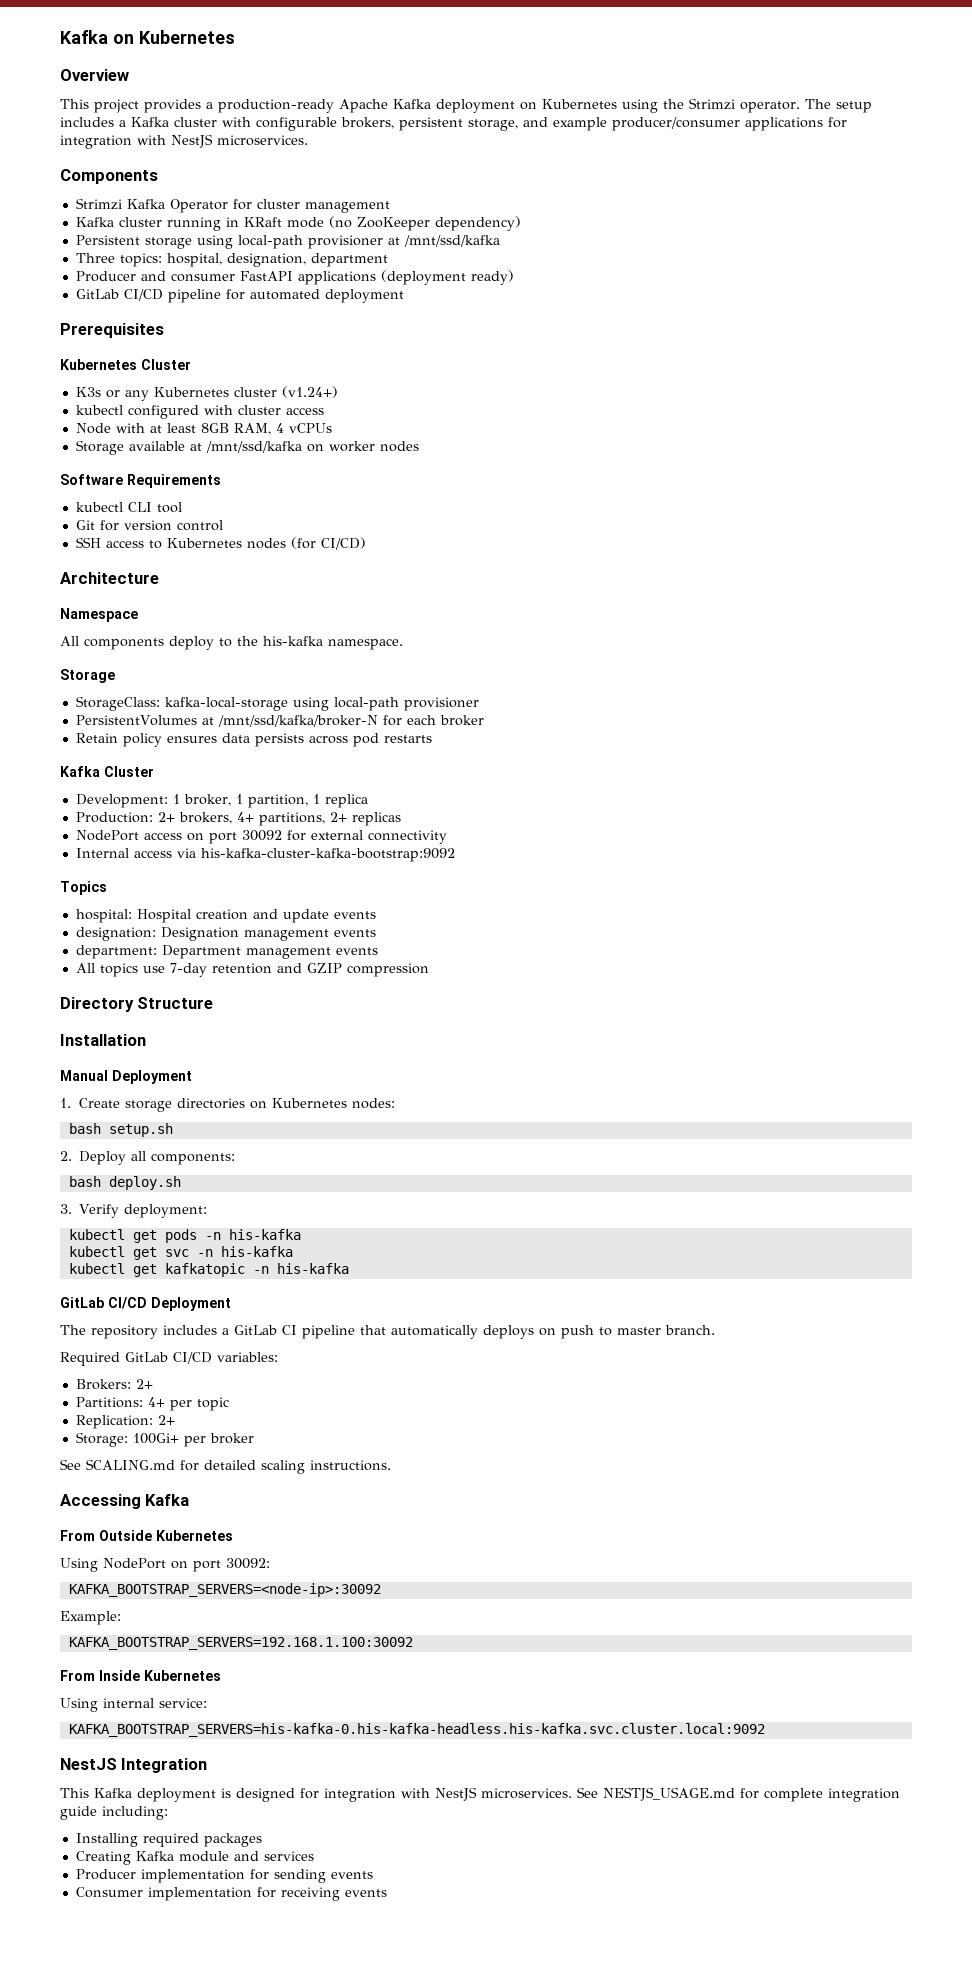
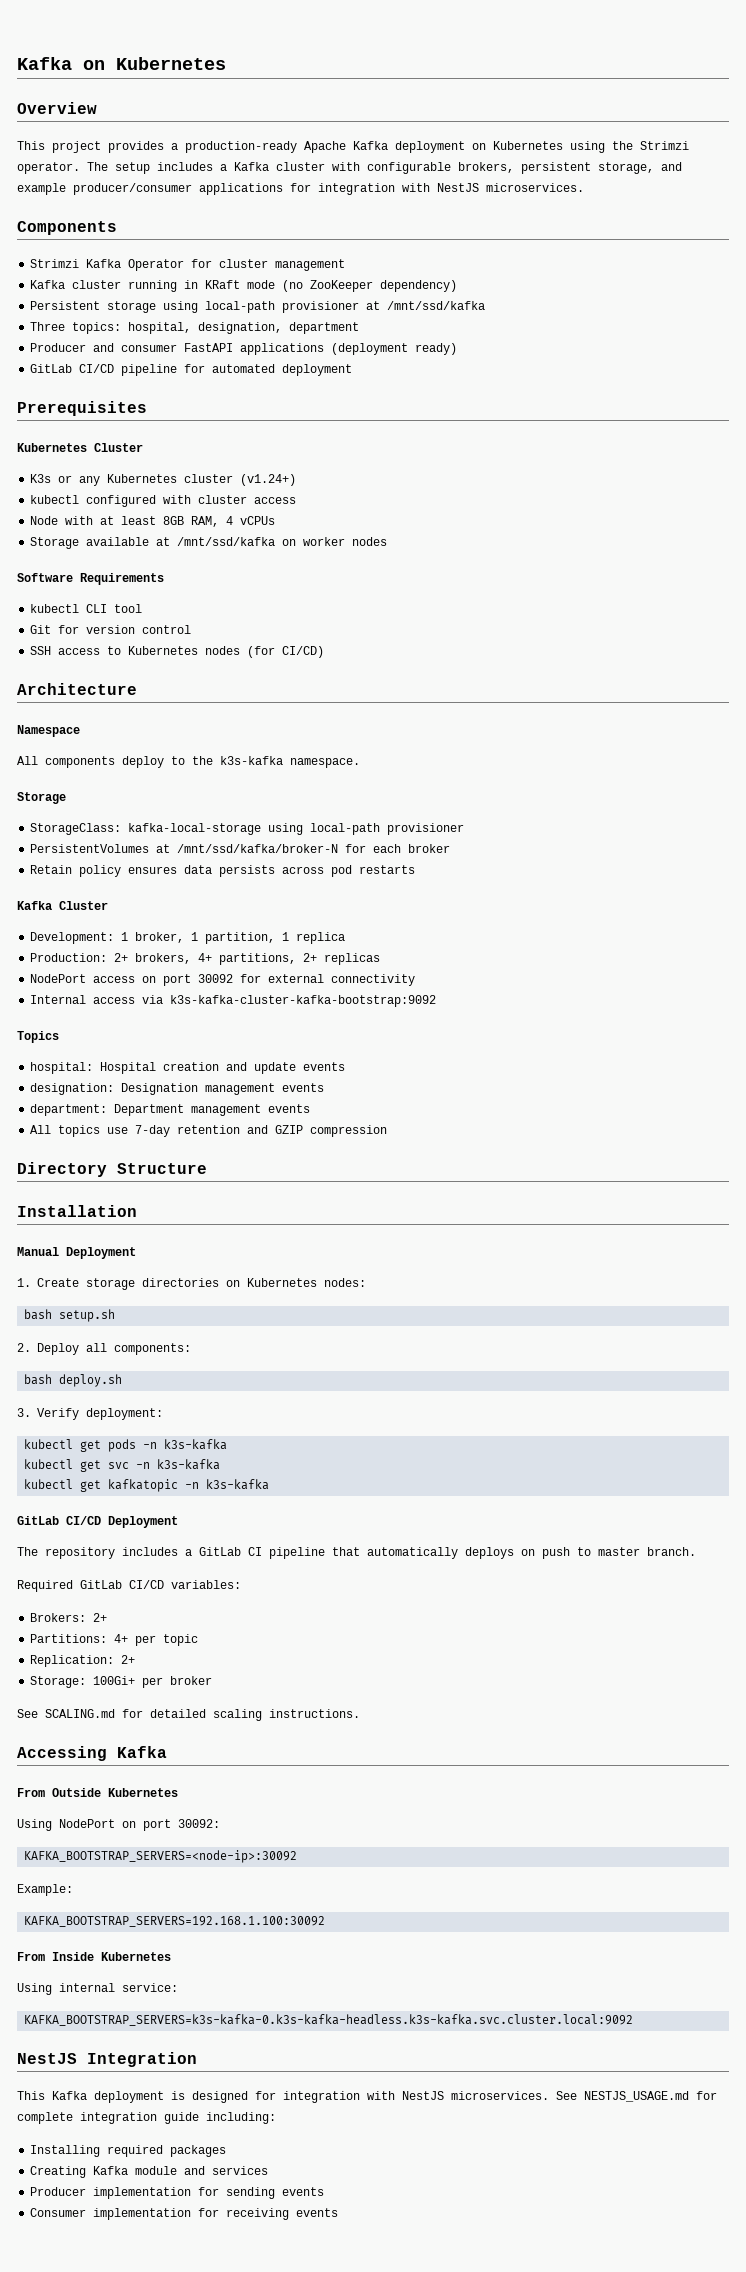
- All components deploy to the his-kafka namespace.
+ All components deploy to the k3s-kafka namespace.
- Internal access via his-kafka-cluster-kafka-bootstrap:9092
+ Internal access via k3s-kafka-cluster-kafka-bootstrap:9092
- kubectl get pods -n his-kafka
+ kubectl get pods -n k3s-kafka
- kubectl get svc -n his-kafka
+ kubectl get svc -n k3s-kafka
- kubectl get kafkatopic -n his-kafka
+ kubectl get kafkatopic -n k3s-kafka
- KAFKA_BOOTSTRAP_SERVERS=his-kafka-0.his-kafka-headless.his-kafka.svc.cluster.local:9092
+ KAFKA_BOOTSTRAP_SERVERS=k3s-kafka-0.k3s-kafka-headless.k3s-kafka.svc.cluster.local:9092

